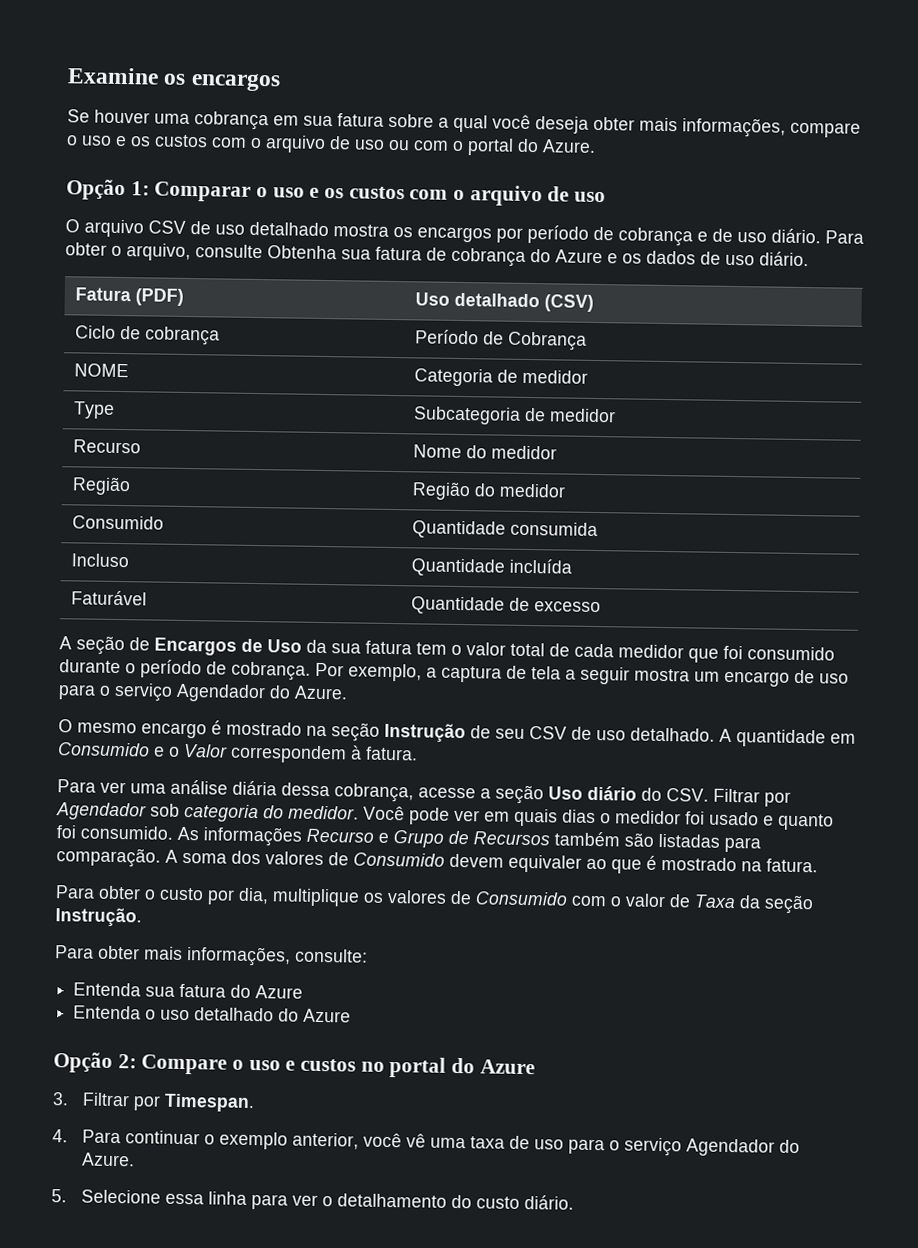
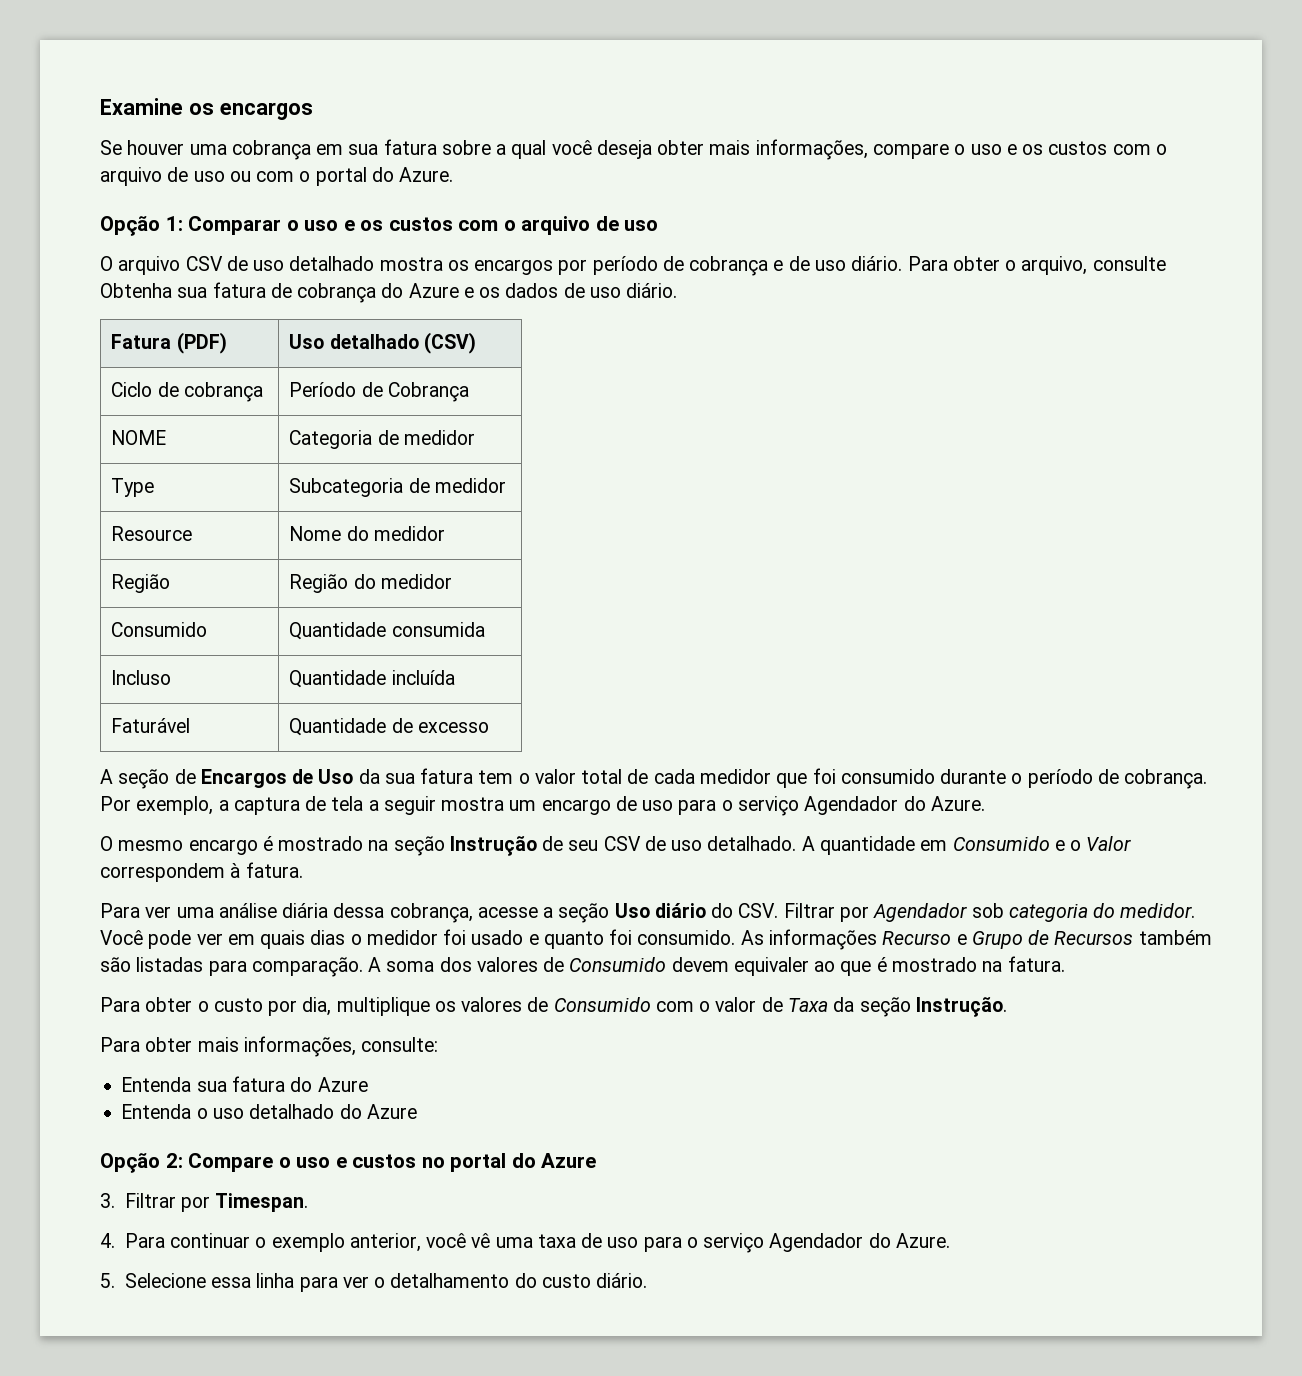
- Recurso | Nome do medidor
+ Resource | Nome do medidor

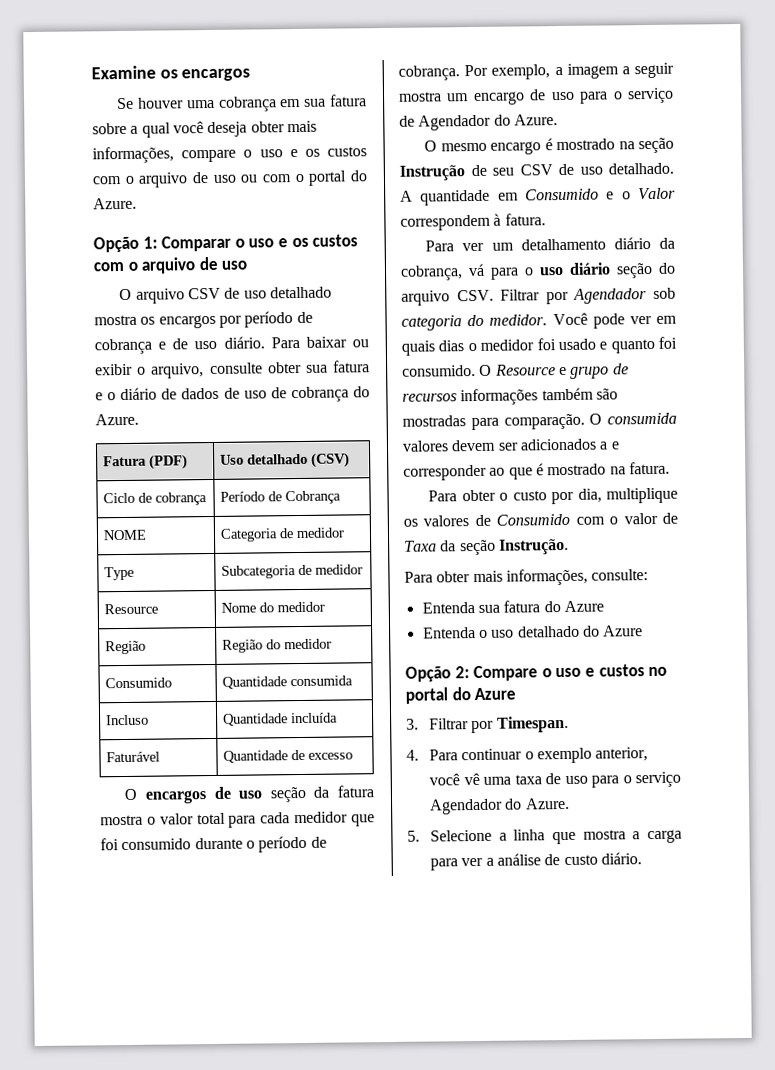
- Para obter o arquivo, consulte Obtenha sua fatura de cobrança do Azure e os dados de uso diário.
+ Para baixar ou exibir o arquivo, consulte obter sua fatura e o diário de dados de uso de cobrança do Azure.
- A seção de Encargos de Uso da sua fatura tem o valor total de cada medidor que foi consumido durante o período de cobrança.
+ O encargos de uso seção da fatura mostra o valor total para cada medidor que foi consumido durante o período de cobrança.
- Por exemplo, a captura de tela a seguir mostra um encargo de uso para o serviço Agendador do Azure.
+ Por exemplo, a imagem a seguir mostra um encargo de uso para o serviço de Agendador do Azure.
- Para ver uma análise diária dessa cobrança, acesse a seção Uso diário do CSV. Filtrar por Agendador sob categoria do medidor.
+ Para ver um detalhamento diário da cobrança, vá para o uso diário seção do arquivo CSV. Filtrar por Agendador sob categoria do medidor.
- As informações Recurso e Grupo de Recursos também são listadas para comparação.
+ O Resource e grupo de recursos informações também são mostradas para comparação.
- A soma dos valores de Consumido devem equivaler ao que é mostrado na fatura.
+ O consumida valores devem ser adicionados a e corresponder ao que é mostrado na fatura.
- 5. Selecione essa linha para ver o detalhamento do custo diário.
+ 5. Selecione a linha que mostra a carga para ver a análise de custo diário.

